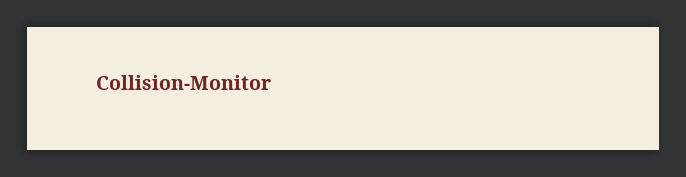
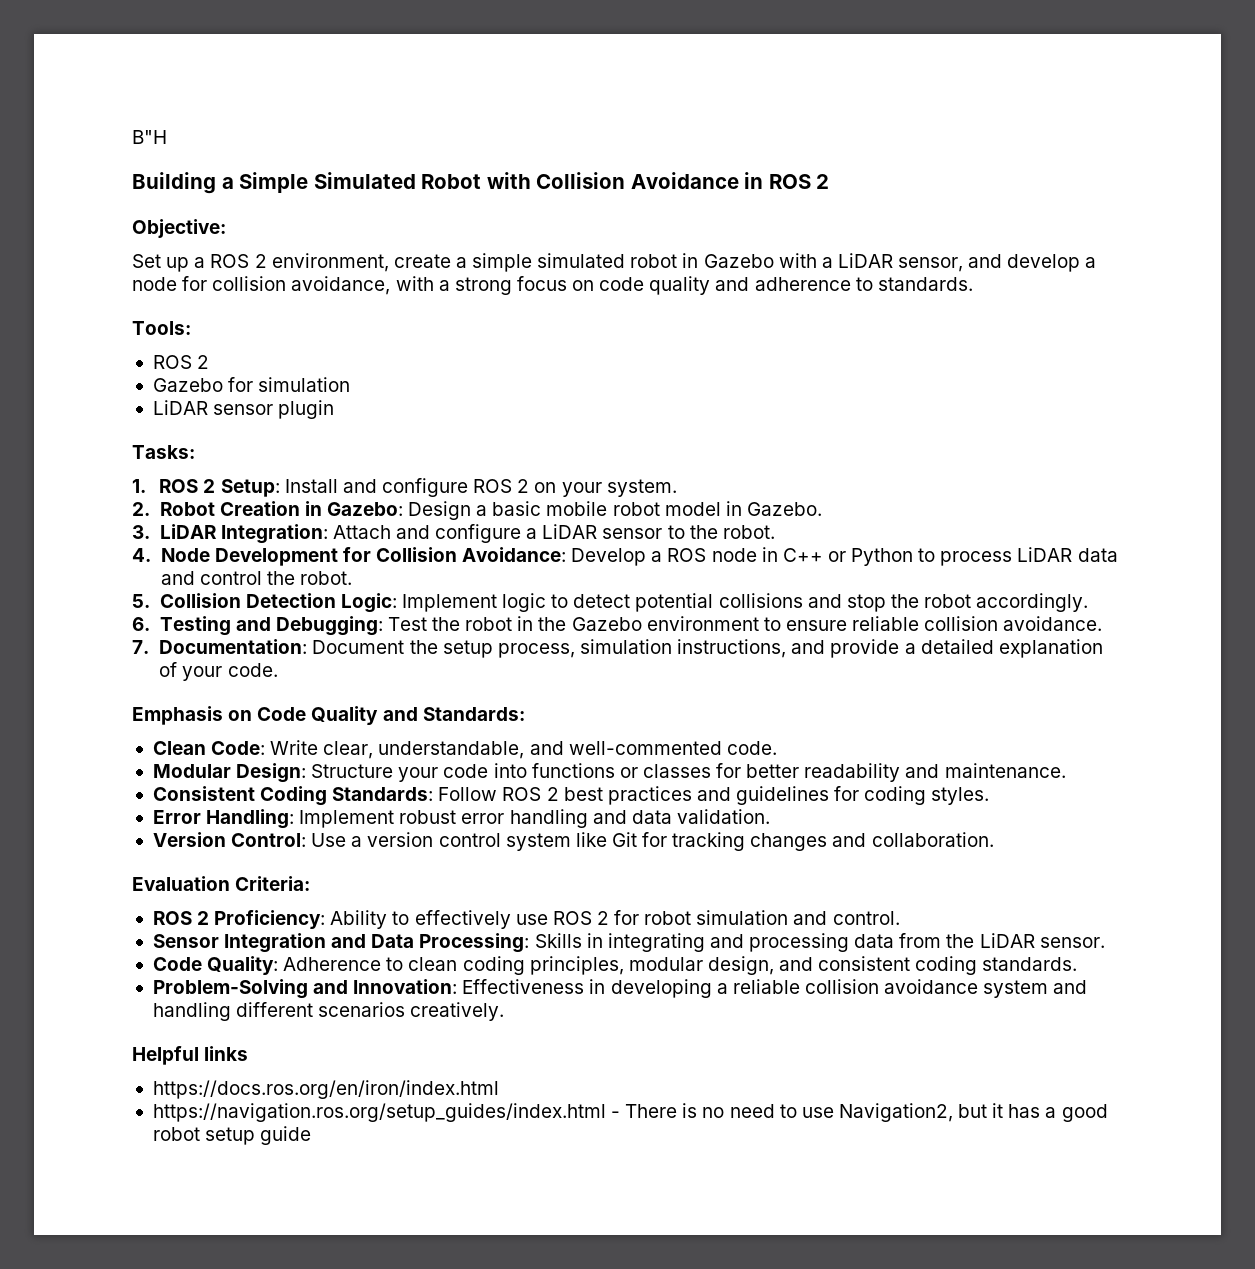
- Collision-Monitor
+ B"H
+ Building a Simple Simulated Robot with Collision Avoidance in ROS 2
+ Objective:
+ Set up a ROS 2 environment, create a simple simulated robot in Gazebo with a LiDAR sensor, and develop a node for collision avoidance, with a strong focus on code quality and adherence to standards.
+ Tools:
+ ROS 2
+ Gazebo for simulation
+ LiDAR sensor plugin
+ Tasks:
+ 1. ROS 2 Setup: Install and configure ROS 2 on your system.
+ 2. Robot Creation in Gazebo: Design a basic mobile robot model in Gazebo.
+ 3. LiDAR Integration: Attach and configure a LiDAR sensor to the robot.
+ 4. Node Development for Collision Avoidance: Develop a ROS node in C++ or Python to process LiDAR data and control the robot.
+ 5. Collision Detection Logic: Implement logic to detect potential collisions and stop the robot accordingly.
+ 6. Testing and Debugging: Test the robot in the Gazebo environment to ensure reliable collision avoidance.
+ 7. Documentation: Document the setup process, simulation instructions, and provide a detailed explanation of your code.
+ Emphasis on Code Quality and Standards:
+ Clean Code: Write clear, understandable, and well-commented code.
+ Modular Design: Structure your code into functions or classes for better readability and maintenance.
+ Consistent Coding Standards: Follow ROS 2 best practices and guidelines for coding styles.
+ Error Handling: Implement robust error handling and data validation.
+ Version Control: Use a version control system like Git for tracking changes and collaboration.
+ Evaluation Criteria:
+ ROS 2 Proficiency: Ability to effectively use ROS 2 for robot simulation and control.
+ Sensor Integration and Data Processing: Skills in integrating and processing data from the LiDAR sensor.
+ Code Quality: Adherence to clean coding principles, modular design, and consistent coding standards.
+ Problem-Solving and Innovation: Effectiveness in developing a reliable collision avoidance system and handling different scenarios creatively.
+ Helpful links
+ https://docs.ros.org/en/iron/index.html
+ https://navigation.ros.org/setup_guides/index.html - There is no need to use Navigation2, but it has a good robot setup guide

